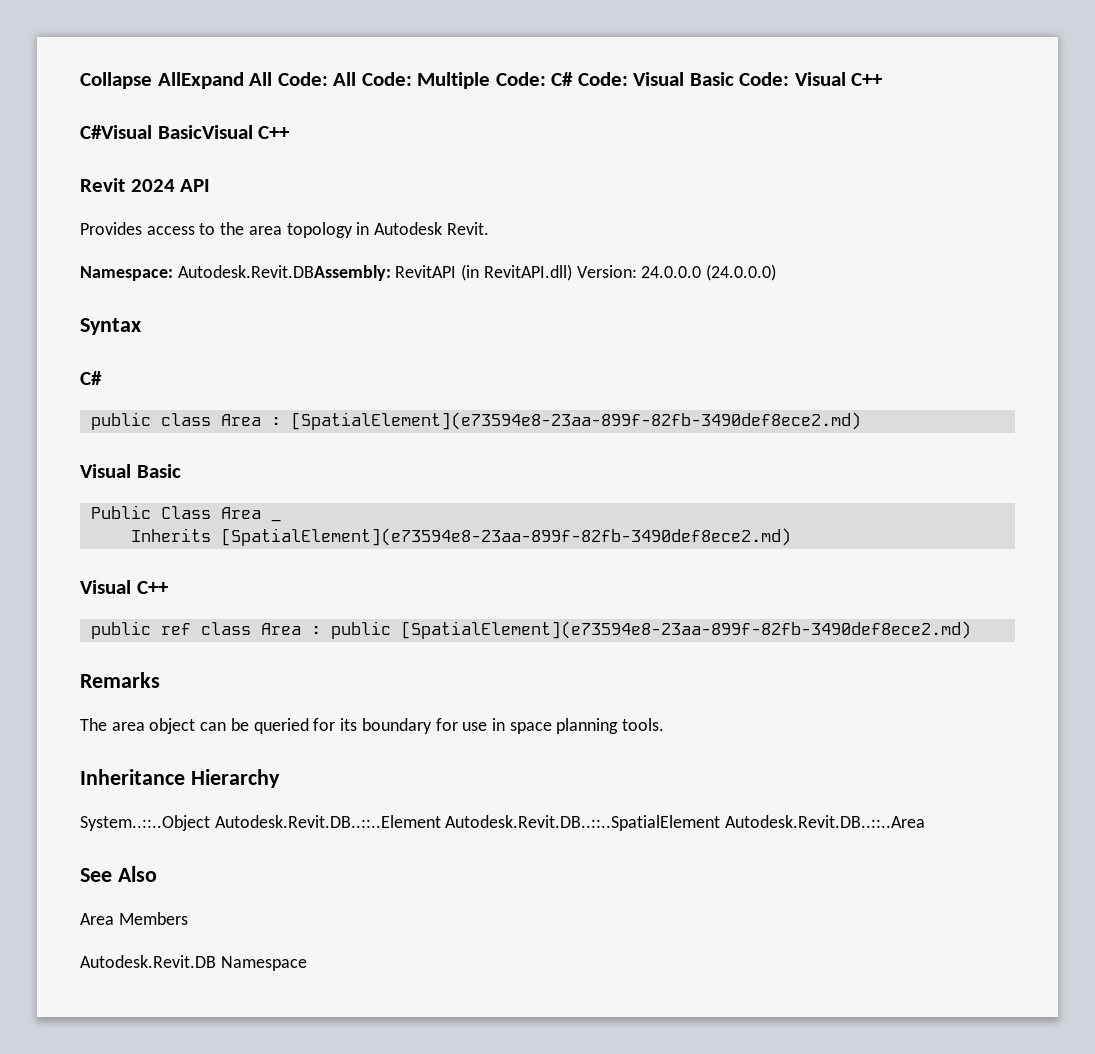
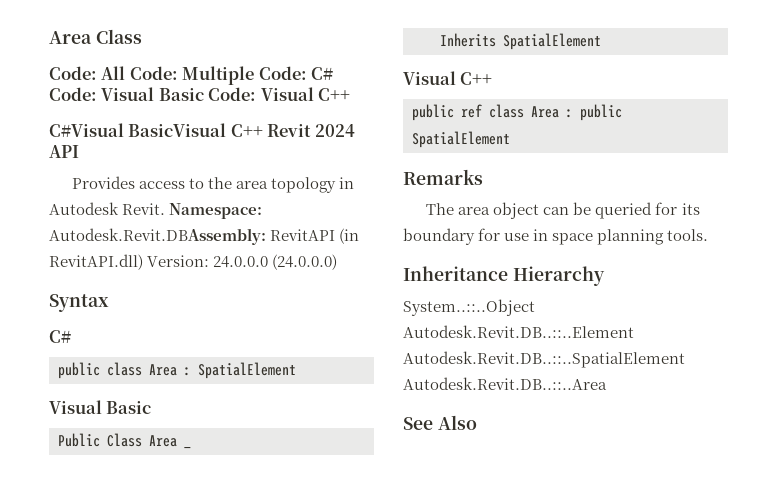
- Collapse AllExpand All Code: All Code: Multiple Code: C# Code: Visual Basic Code: Visual C++
+ Area Class
+ Code: All Code: Multiple Code: C# Code: Visual Basic Code: Visual C++
- C#Visual BasicVisual C++
- Revit 2024 API
+ C#Visual BasicVisual C++ Revit 2024 API
- Provides access to the area topology in Autodesk Revit.
- Namespace: Autodesk.Revit.DBAssembly: RevitAPI (in RevitAPI.dll) Version: 24.0.0.0 (24.0.0.0)
+ Provides access to the area topology in Autodesk Revit. Namespace: Autodesk.Revit.DBAssembly: RevitAPI (in RevitAPI.dll) Version: 24.0.0.0 (24.0.0.0)
- public class Area : [SpatialElement](e73594e8-23aa-899f-82fb-3490def8ece2.md)
+ public class Area : SpatialElement
- Inherits [SpatialElement](e73594e8-23aa-899f-82fb-3490def8ece2.md)
+ Inherits SpatialElement
- public ref class Area : public [SpatialElement](e73594e8-23aa-899f-82fb-3490def8ece2.md)
+ public ref class Area : public SpatialElement
- Area Members
- Autodesk.Revit.DB Namespace

